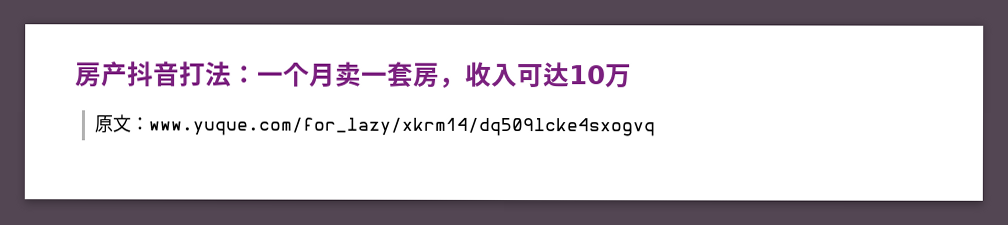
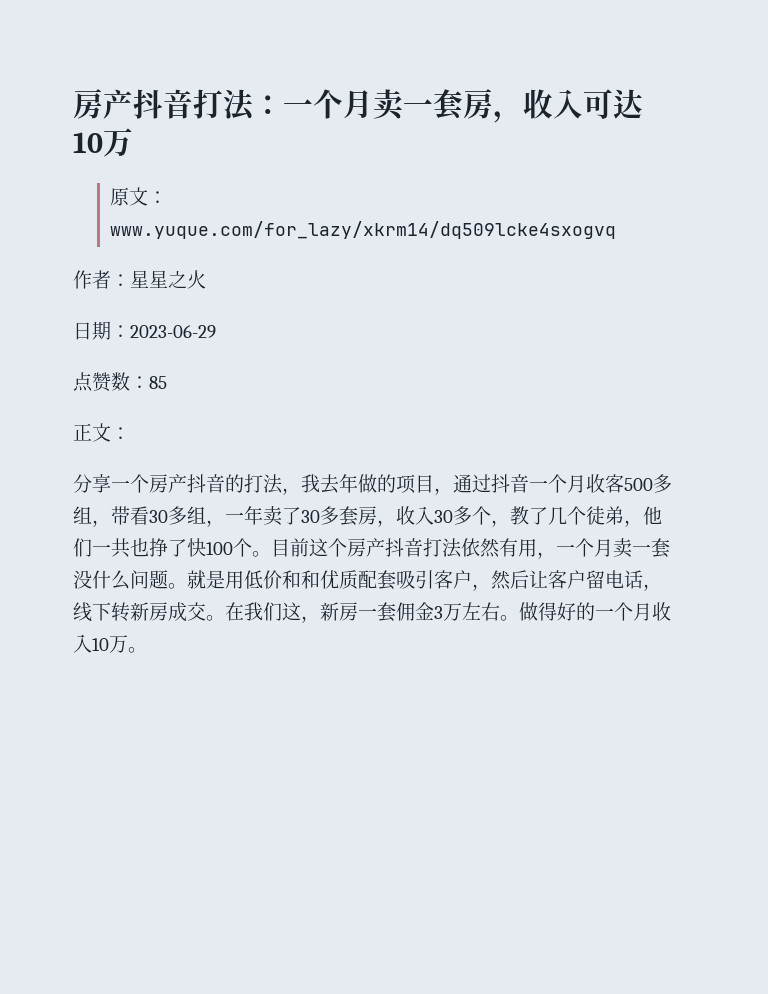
+ 作者：星星之火
+ 日期：2023-06-29
+ 点赞数：85
+ 正文：
+ 分享一个房产抖音的打法，我去年做的项目，通过抖音一个月收客500多组，带看30多组，一年卖了30多套房，收入30多个，教了几个徒弟，他们一共也挣了快100个。目前这个房产抖音打法依然有用，一个月卖一套没什么问题。就是用低价和和优质配套吸引客户，然后让客户留电话，线下转新房成交。在我们这，新房一套佣金3万左右。做得好的一个月收入10万。

